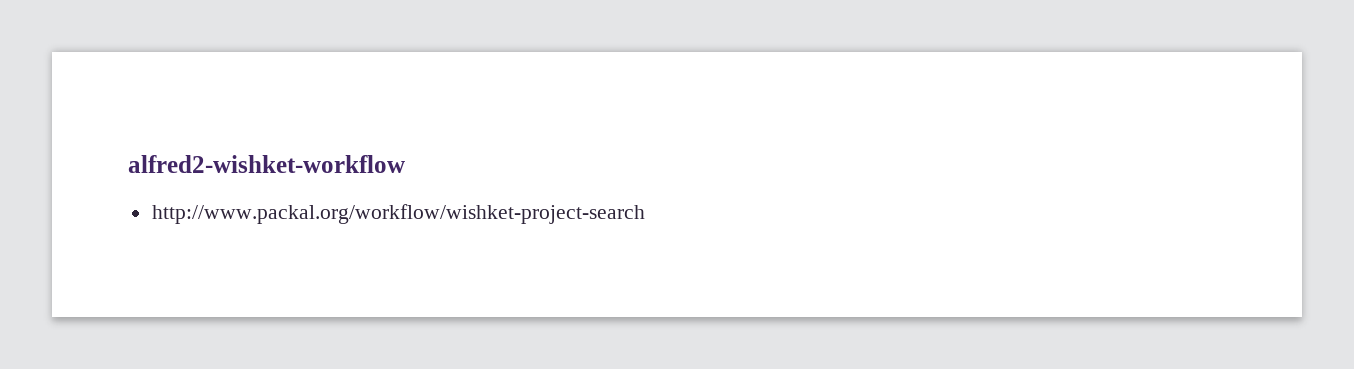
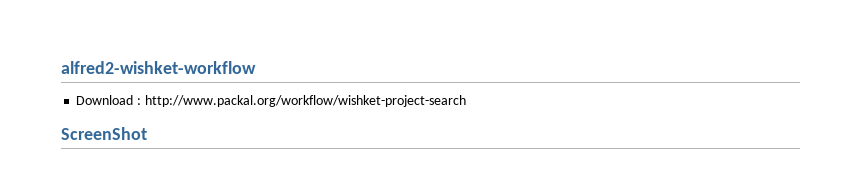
- http://www.packal.org/workflow/wishket-project-search
+ Download : http://www.packal.org/workflow/wishket-project-search
+ ScreenShot

